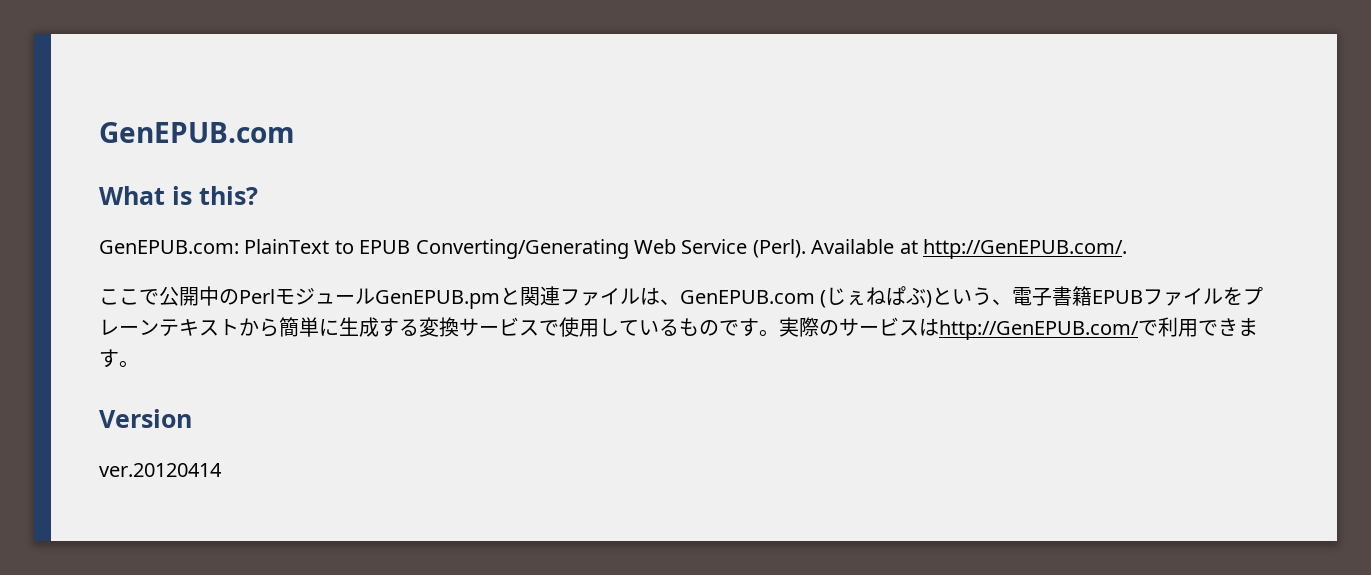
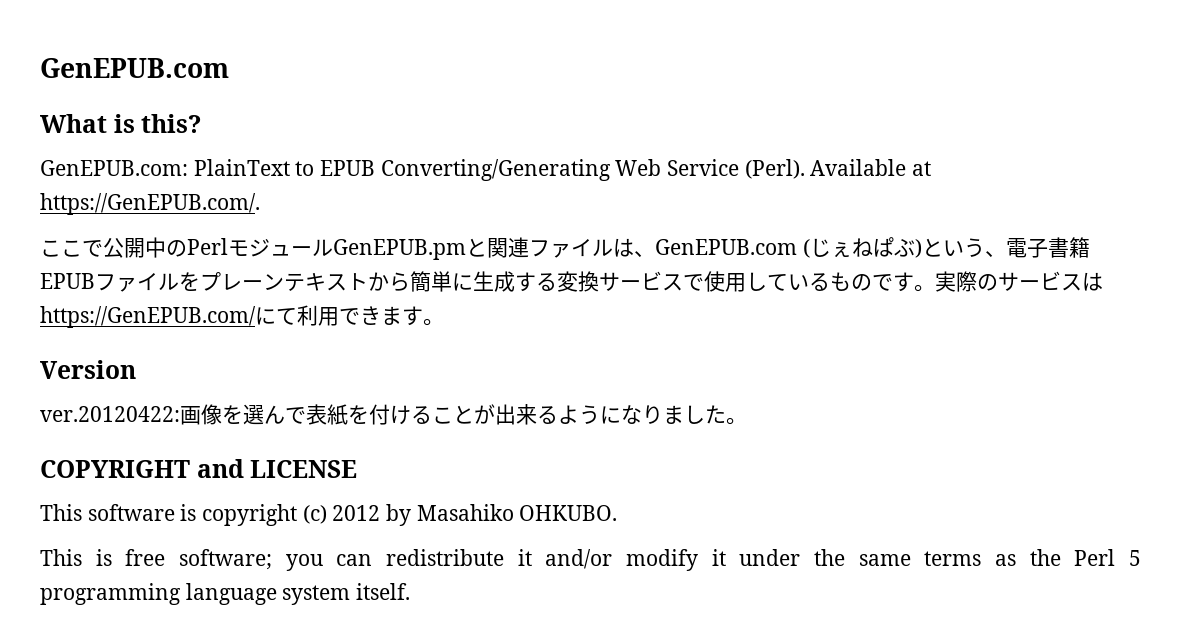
- Available at http://GenEPUB.com/.
+ Available at https://GenEPUB.com/.
- 実際のサービスはhttp://GenEPUB.com/で利用できます。
+ 実際のサービスはhttps://GenEPUB.com/にて利用できます。
- ver.20120414
+ ver.20120422:画像を選んで表紙を付けることが出来るようになりました。
+ COPYRIGHT and LICENSE
+ This software is copyright (c) 2012 by Masahiko OHKUBO.
+ This is free software; you can redistribute it and/or modify it under the same terms as the Perl 5 programming language system itself.

